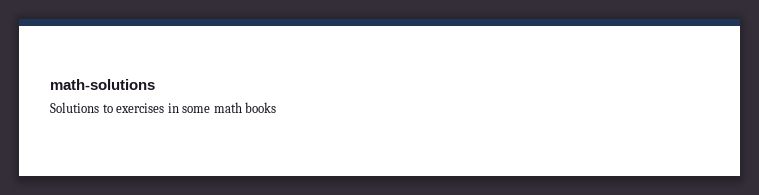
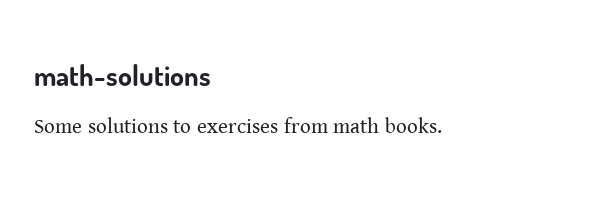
- Solutions to exercises in some math books
+ Some solutions to exercises from math books.

